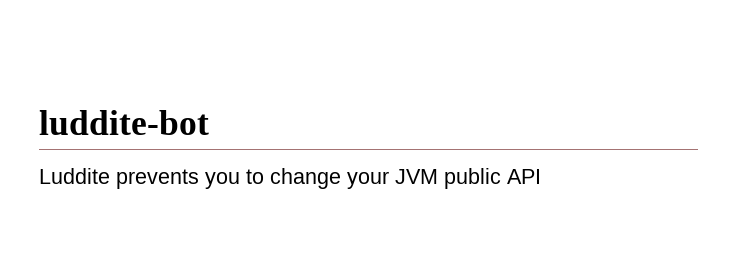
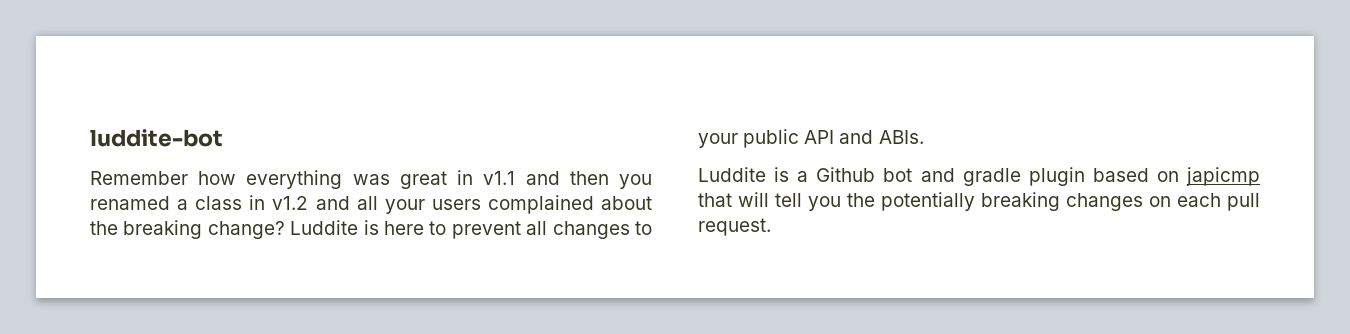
- Luddite prevents you to change your JVM public API
+ Remember how everything was great in v1.1 and then you renamed a class in v1.2 and all your users complained about the breaking change? Luddite is here to prevent all changes to your public API and ABIs.
+ Luddite is a Github bot and gradle plugin based on japicmp that will tell you the potentially breaking changes on each pull request.

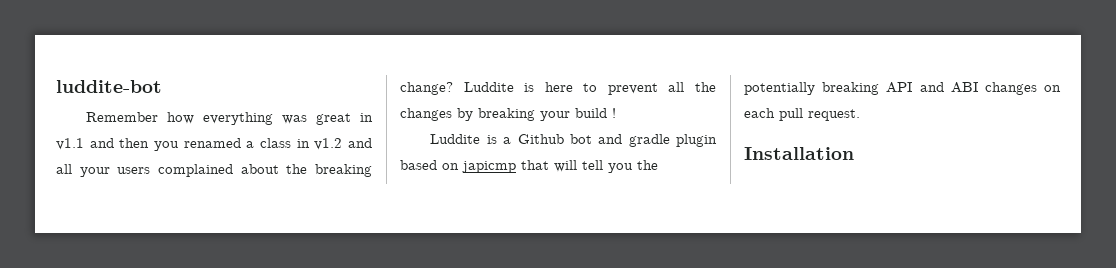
- Luddite is here to prevent all changes to your public API and ABIs.
+ Luddite is here to prevent all the changes by breaking your build !
- Luddite is a Github bot and gradle plugin based on japicmp that will tell you the potentially breaking changes on each pull request.
+ Luddite is a Github bot and gradle plugin based on japicmp that will tell you the potentially breaking API and ABI changes on each pull request.
+ Installation

